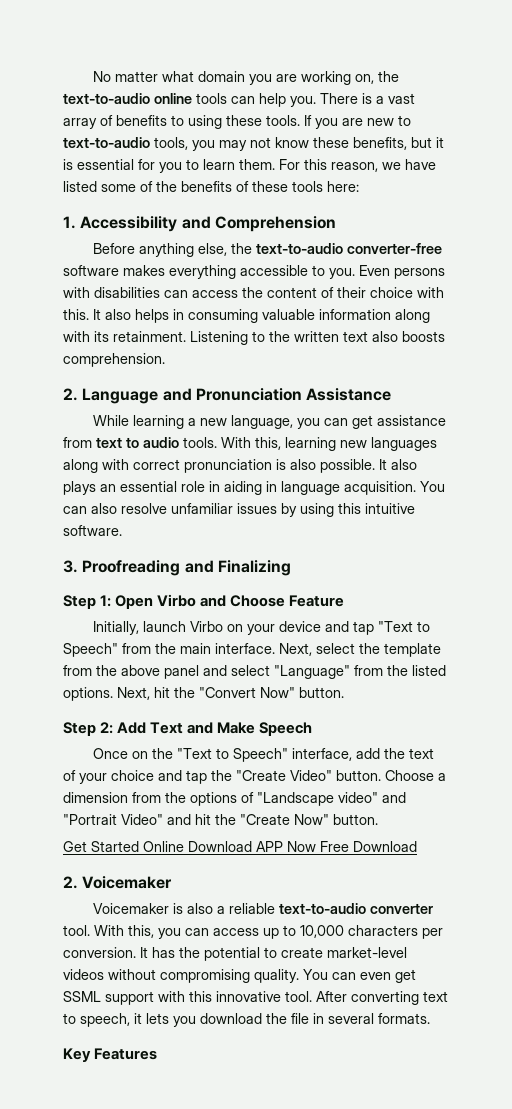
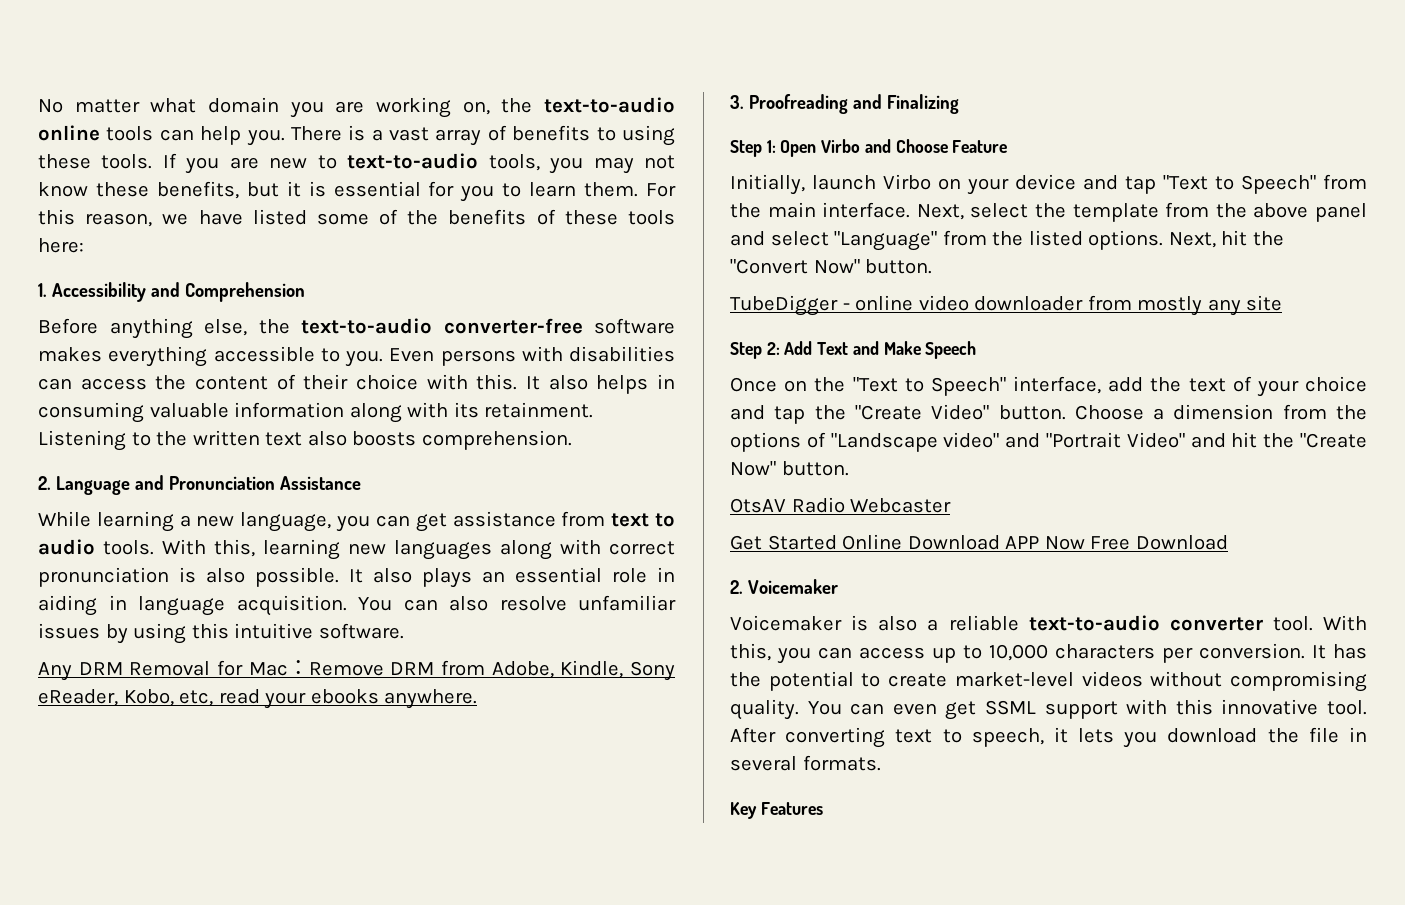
+ Any DRM Removal for Mac：Remove DRM from Adobe, Kindle, Sony eReader, Kobo, etc, read your ebooks anywhere.
+ TubeDigger - online video downloader from mostly any site
+ OtsAV Radio Webcaster

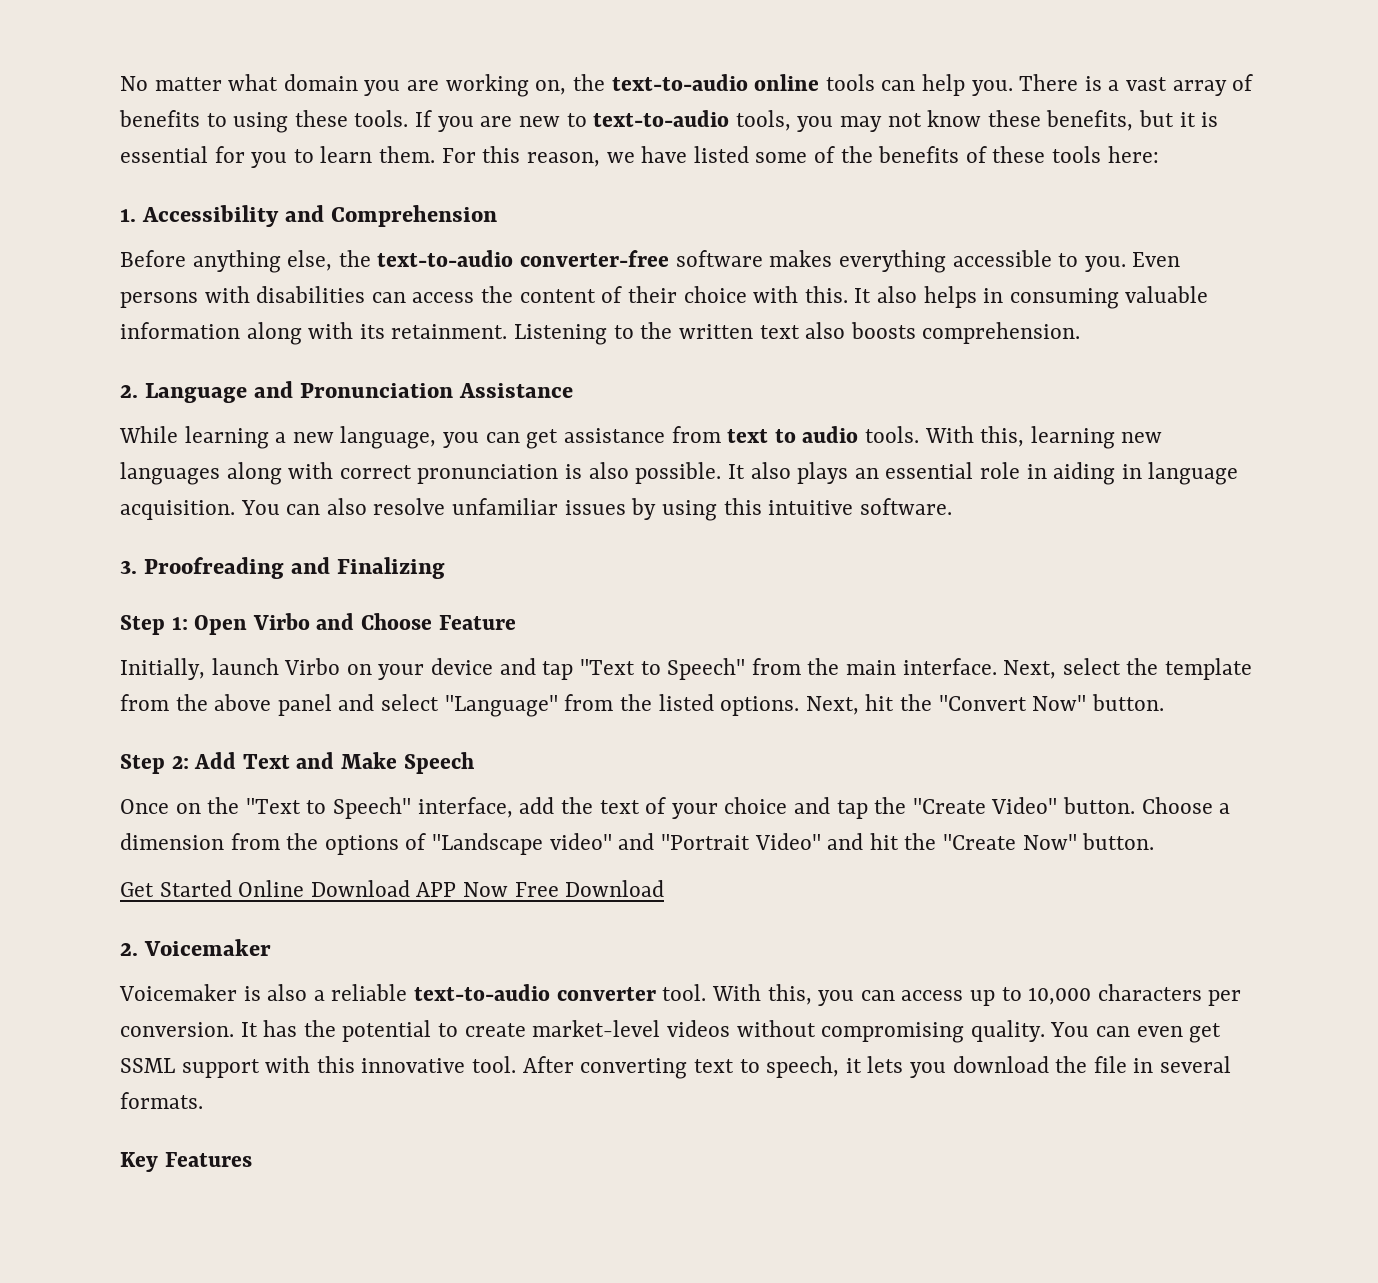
- Any DRM Removal for Mac：Remove DRM from Adobe, Kindle, Sony eReader, Kobo, etc, read your ebooks anywhere.
- TubeDigger - online video downloader from mostly any site
- OtsAV Radio Webcaster

